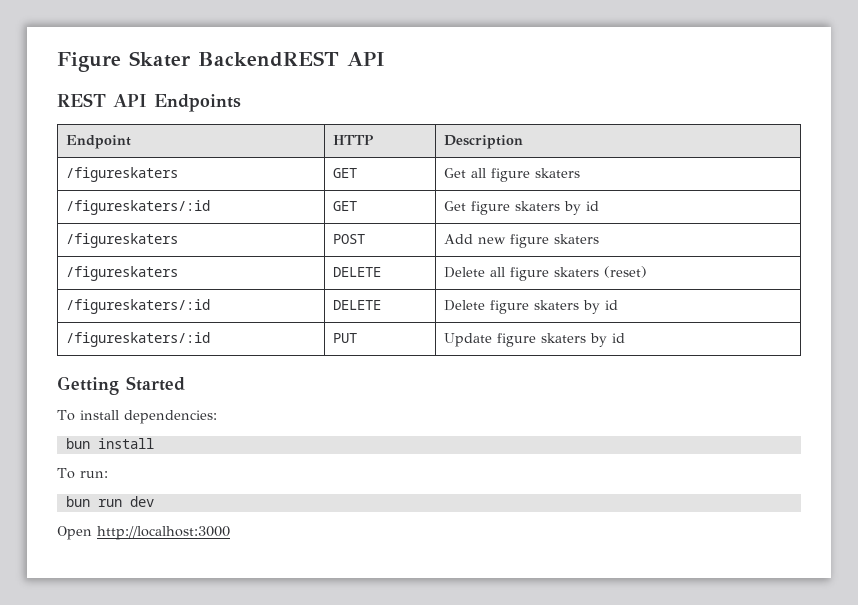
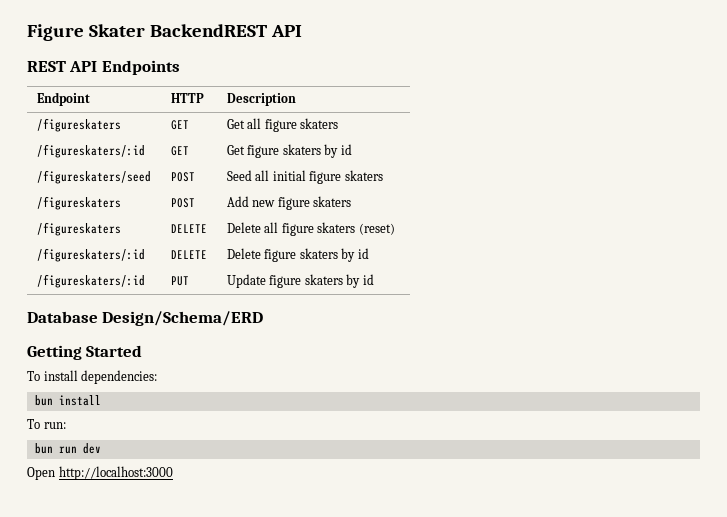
+ /figureskaters/seed | POST | Seed all initial figure skaters
+ Database Design/Schema/ERD

